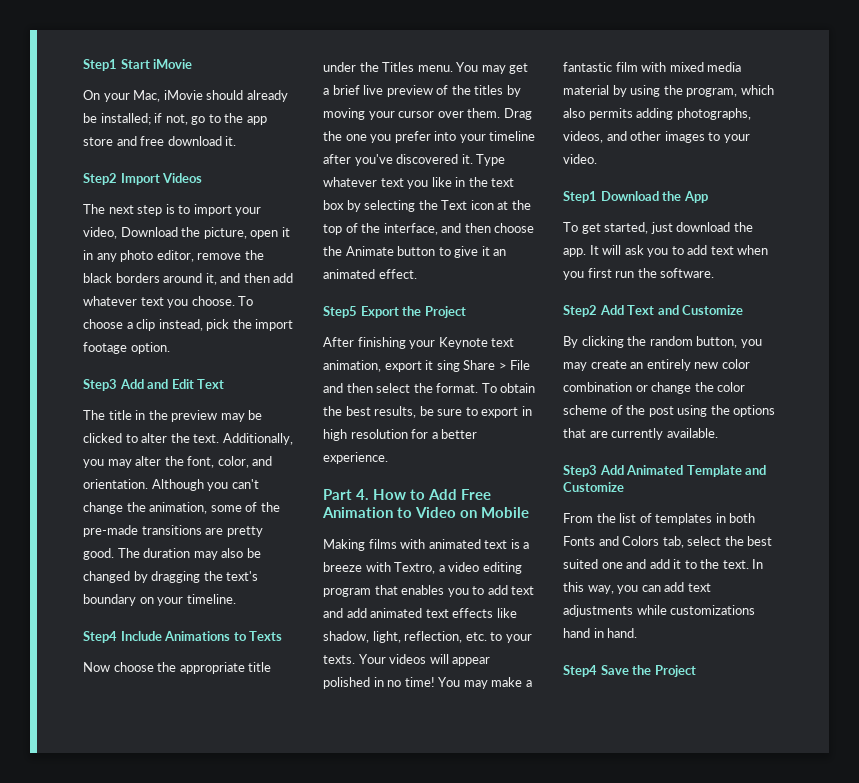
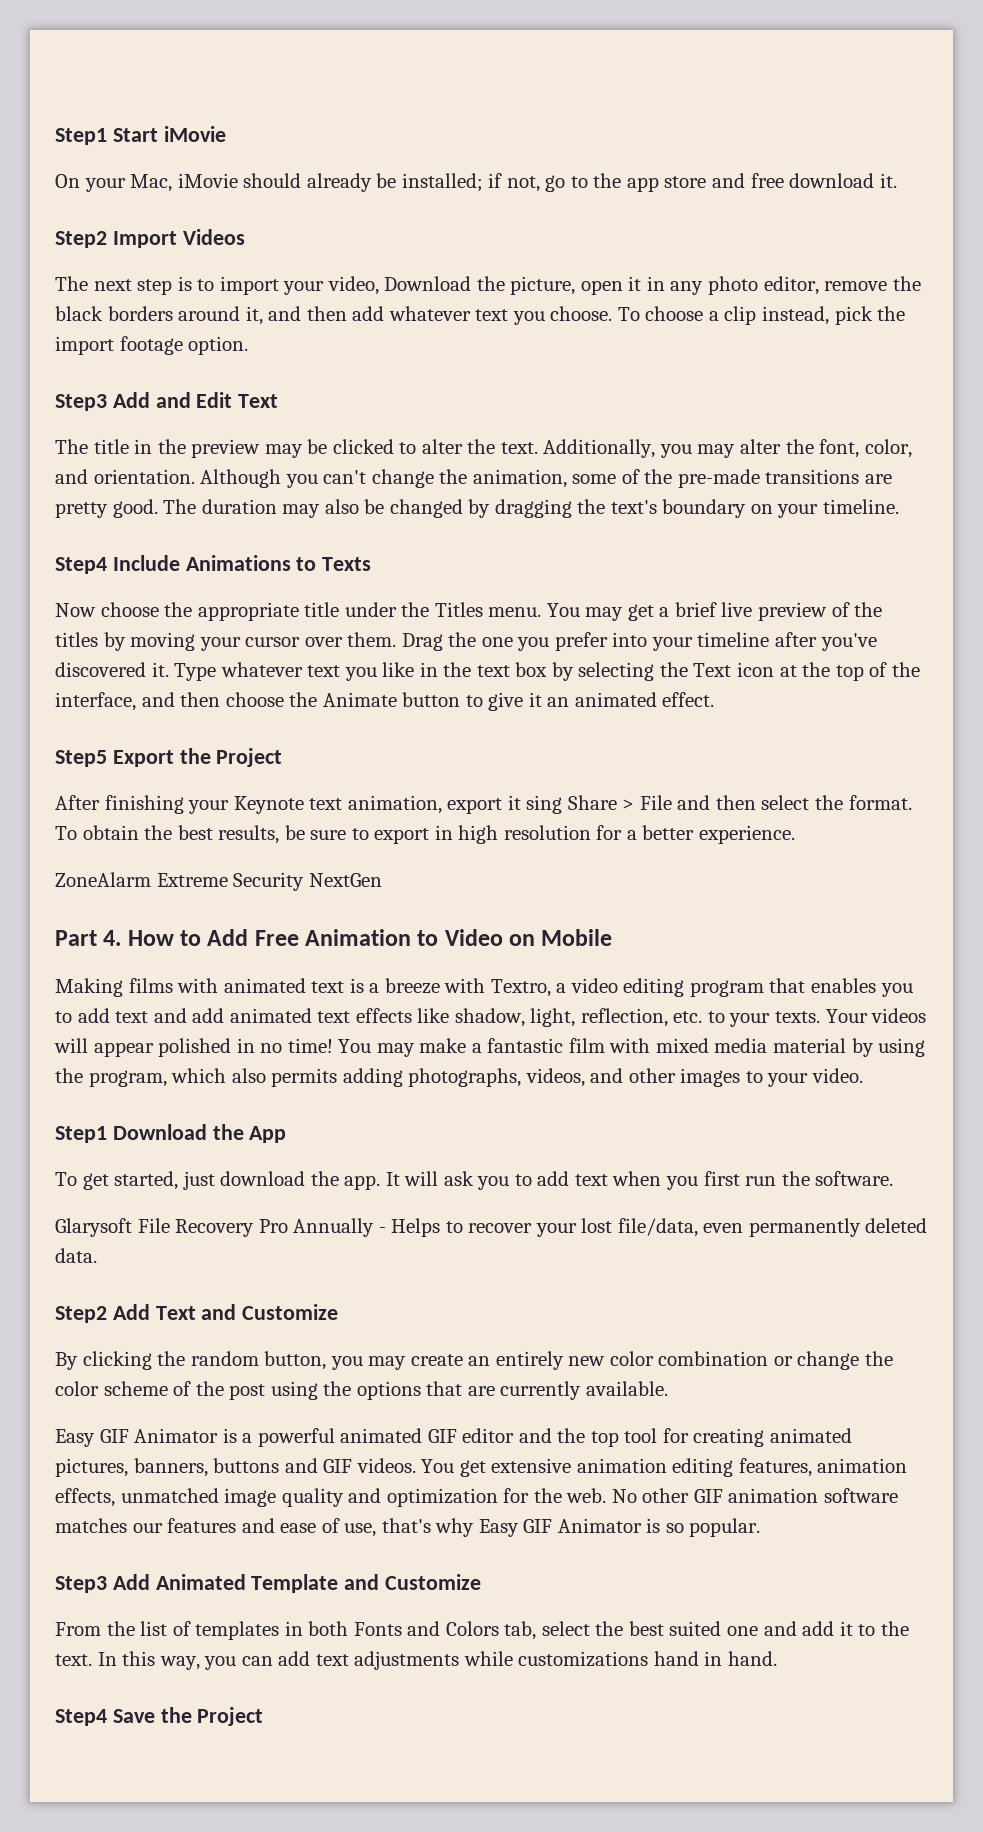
+ ZoneAlarm Extreme Security NextGen
+ Glarysoft File Recovery Pro Annually - Helps to recover your lost file/data, even permanently deleted data.
+ Easy GIF Animator is a powerful animated GIF editor and the top tool for creating animated pictures, banners, buttons and GIF videos. You get extensive animation editing features, animation effects, unmatched image quality and optimization for the web. No other GIF animation software matches our features and ease of use, that's why Easy GIF Animator is so popular.

